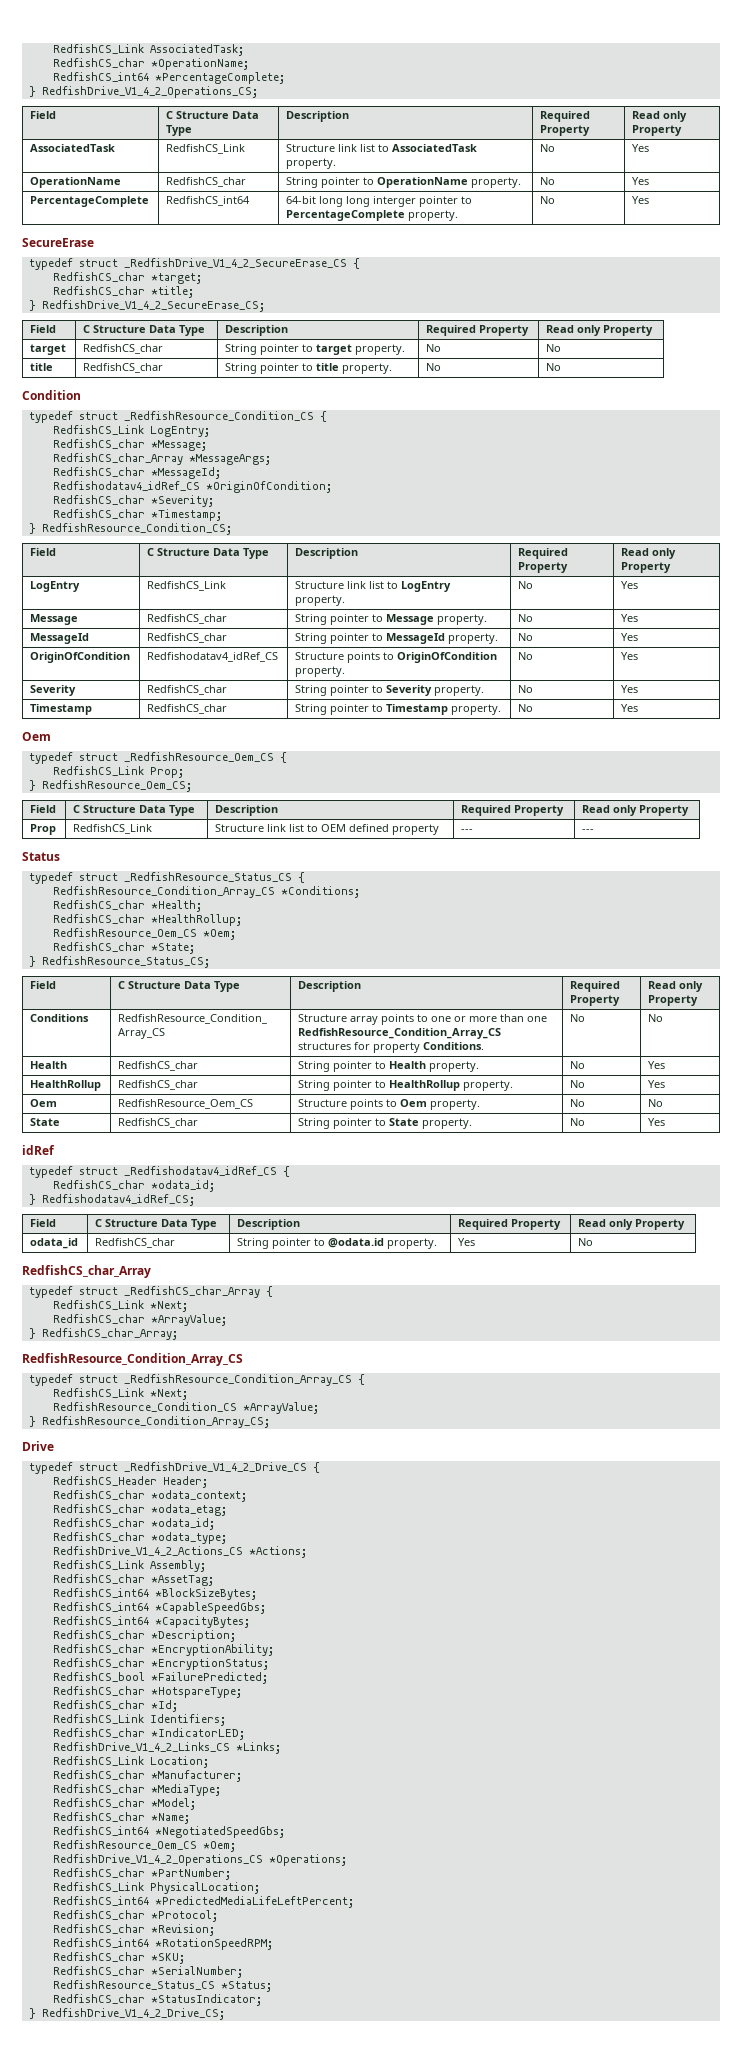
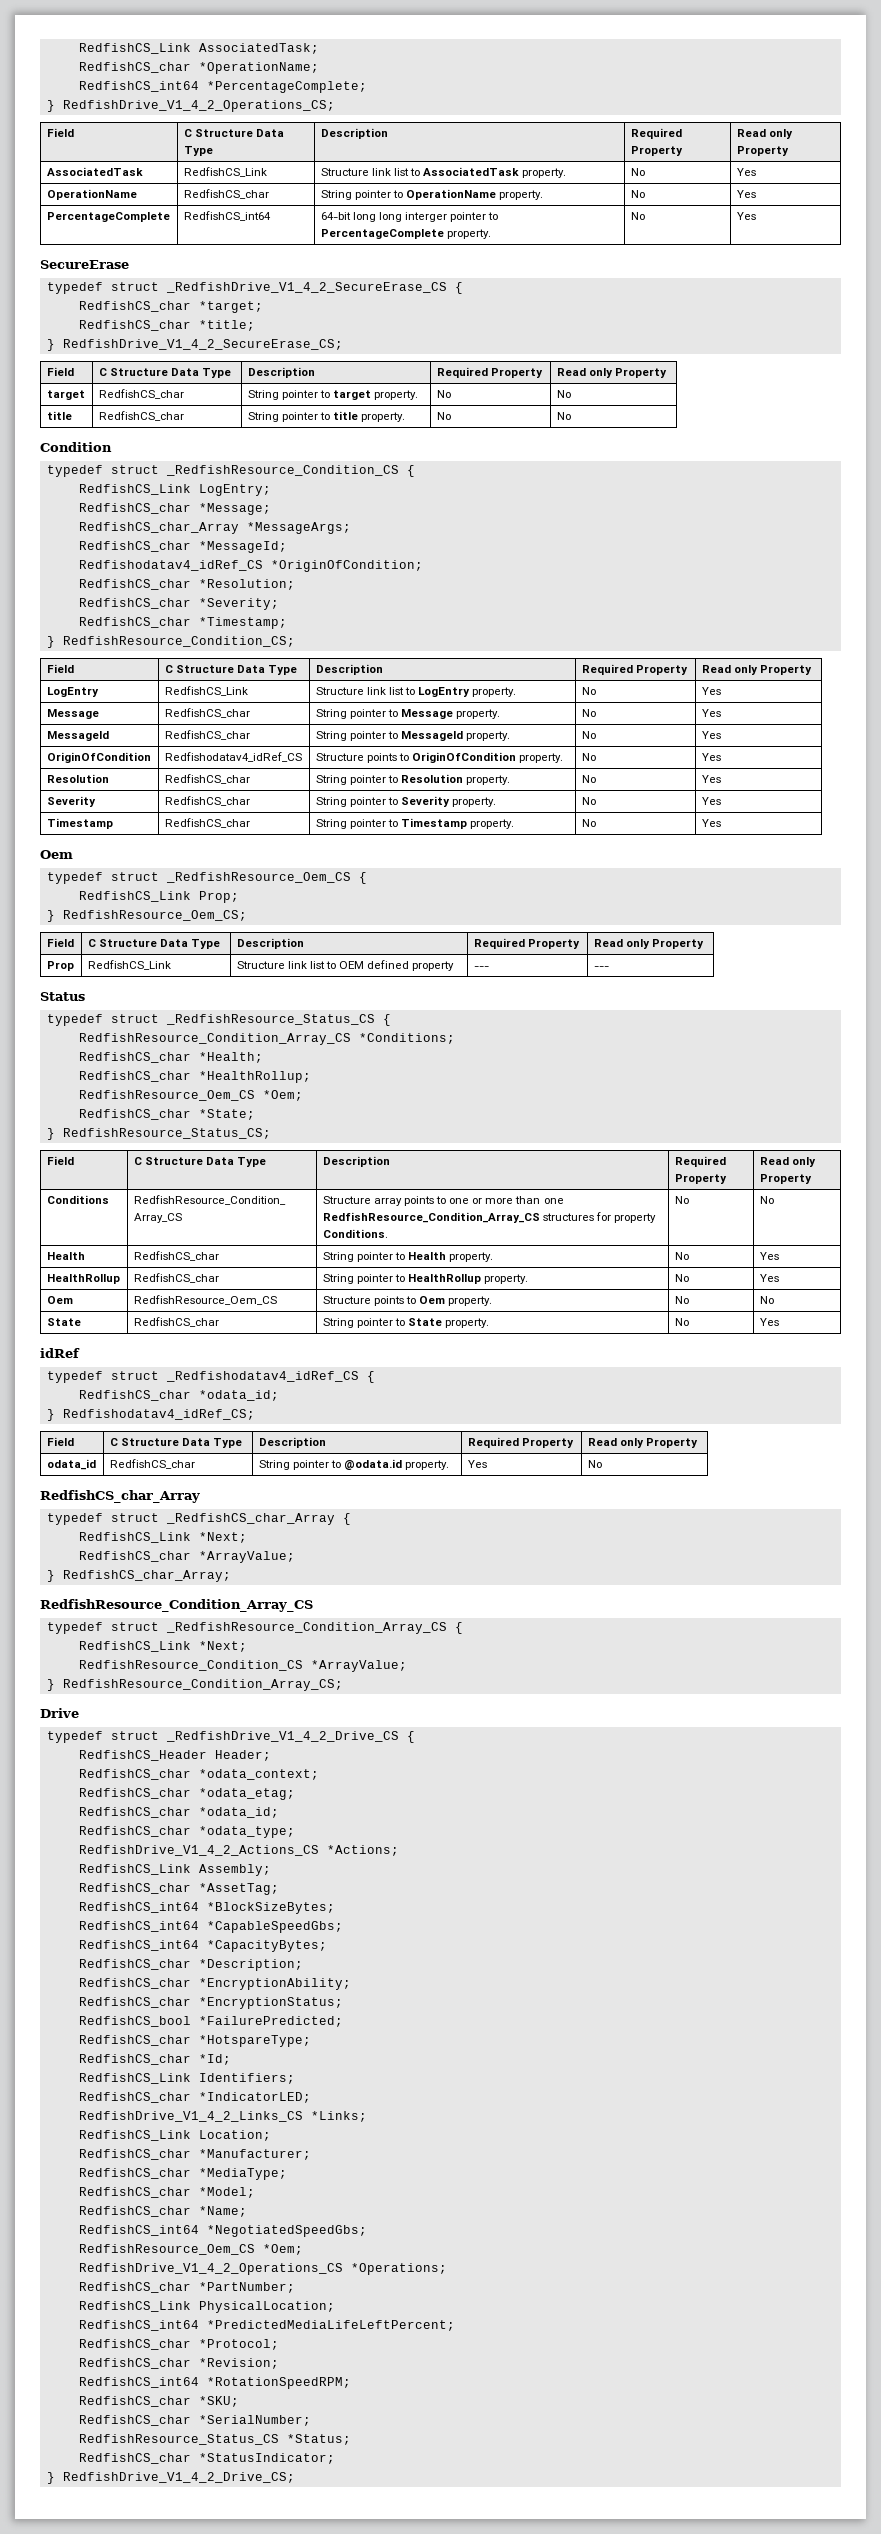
+ RedfishCS_char *Resolution;
+ Resolution | RedfishCS_char | String pointer to Resolution property. | No | Yes

